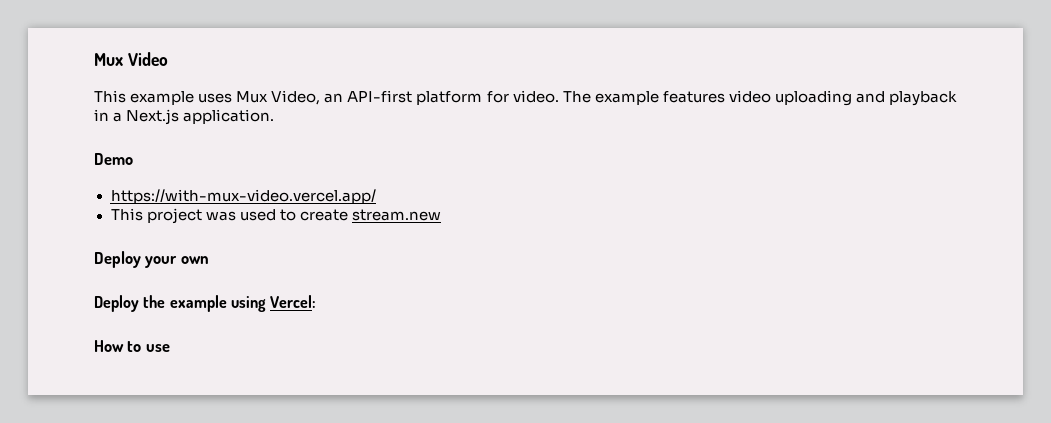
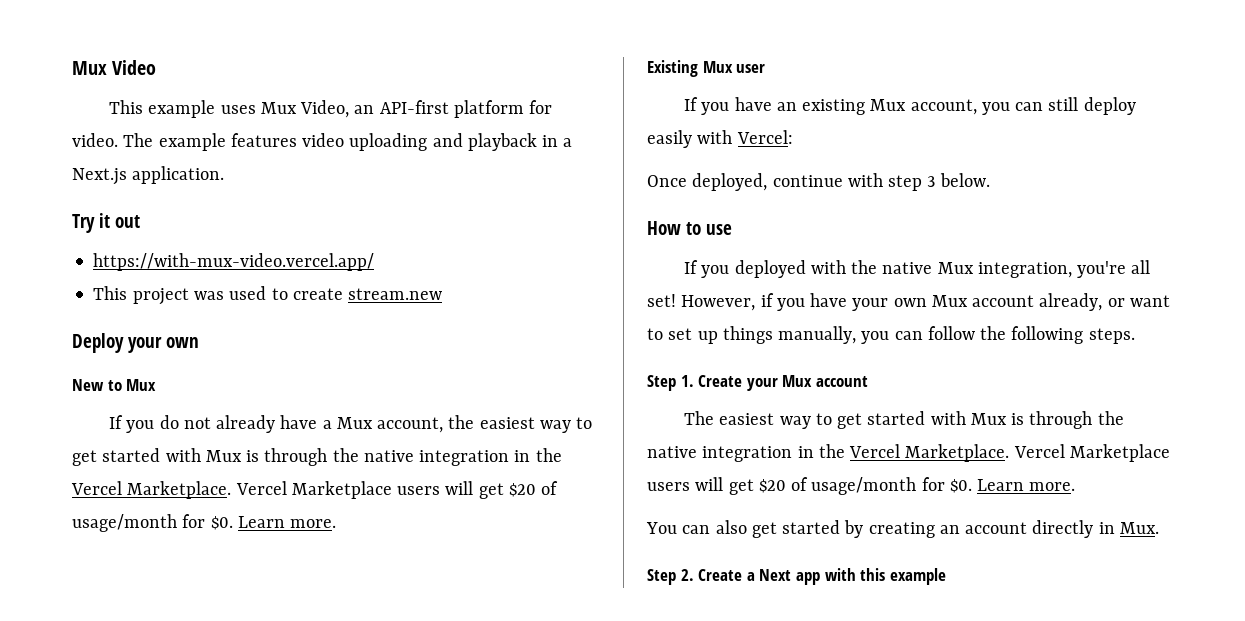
- Demo
+ Try it out
- Deploy the example using Vercel:
+ New to Mux
+ If you do not already have a Mux account, the easiest way to get started with Mux is through the native integration in the Vercel Marketplace. Vercel Marketplace users will get $20 of usage/month for $0. Learn more.
+ Existing Mux user
+ If you have an existing Mux account, you can still deploy easily with Vercel:
+ Once deployed, continue with step 3 below.
  How to use
+ If you deployed with the native Mux integration, you're all set! However, if you have your own Mux account already, or want to set up things manually, you can follow the following steps.
+ Step 1. Create your Mux account
+ The easiest way to get started with Mux is through the native integration in the Vercel Marketplace. Vercel Marketplace users will get $20 of usage/month for $0. Learn more.
+ You can also get started by creating an account directly in Mux.
+ Step 2. Create a Next app with this example

